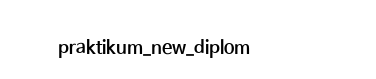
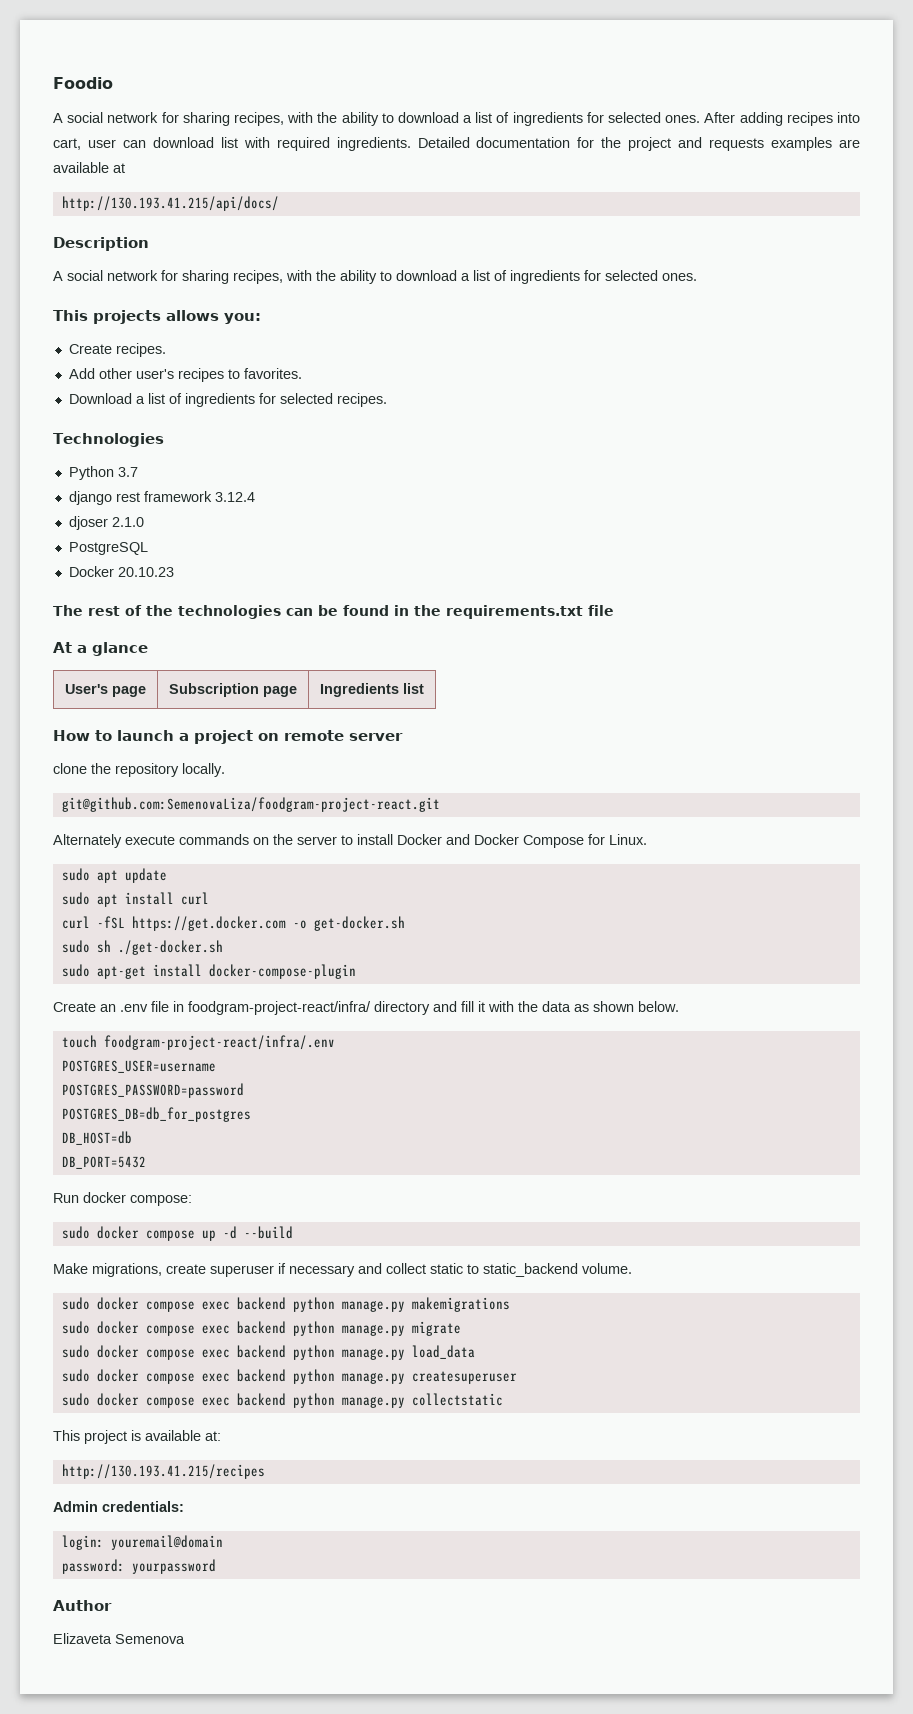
- praktikum_new_diplom
+ Foodio
+ A social network for sharing recipes, with the ability to download a list of ingredients for selected ones. After adding recipes into cart, user can download list with required ingredients. Detailed documentation for the project and requests examples are available at
+ http://130.193.41.215/api/docs/
+ Description
+ A social network for sharing recipes, with the ability to download a list of ingredients for selected ones.
+ This projects allows you:
+ Create recipes.
+ Add other user's recipes to favorites.
+ Download a list of ingredients for selected recipes.
+ Technologies
+ Python 3.7
+ django rest framework 3.12.4
+ djoser 2.1.0
+ PostgreSQL
+ Docker 20.10.23
+ The rest of the technologies can be found in the requirements.txt file
+ At a glance
+ User's page | Subscription page | Ingredients list
+ How to launch a project on remote server
+ clone the repository locally.
+ git@github.com:SemenovaLiza/foodgram-project-react.git
+ Alternately execute commands on the server to install Docker and Docker Compose for Linux.
+ sudo apt update
+ sudo apt install curl
+ curl -fSL https://get.docker.com -o get-docker.sh
+ sudo sh ./get-docker.sh
+ sudo apt-get install docker-compose-plugin
+ Create an .env file in foodgram-project-react/infra/ directory and fill it with the data as shown below.
+ touch foodgram-project-react/infra/.env
+ POSTGRES_USER=username
+ POSTGRES_PASSWORD=password
+ POSTGRES_DB=db_for_postgres
+ DB_HOST=db
+ DB_PORT=5432
+ Run docker compose:
+ sudo docker compose up -d --build
+ Make migrations, create superuser if necessary and collect static to static_backend volume.
+ sudo docker compose exec backend python manage.py makemigrations
+ sudo docker compose exec backend python manage.py migrate
+ sudo docker compose exec backend python manage.py load_data
+ sudo docker compose exec backend python manage.py createsuperuser
+ sudo docker compose exec backend python manage.py collectstatic
+ This project is available at:
+ http://130.193.41.215/recipes
+ Admin credentials:
+ login: youremail@domain
+ password: yourpassword
+ Author
+ Elizaveta Semenova

